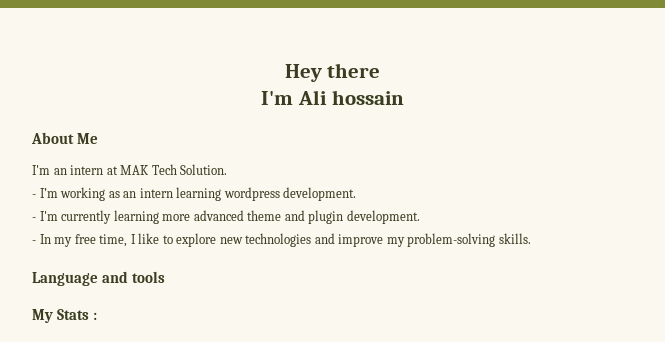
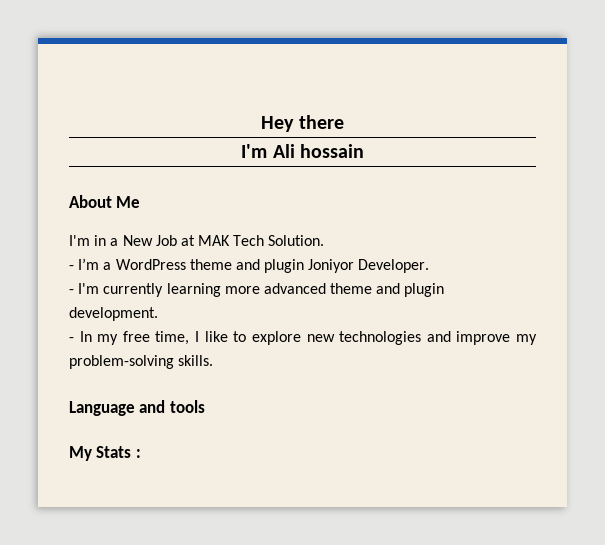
- I'm an intern at MAK Tech Solution.
+ I'm in a New Job at MAK Tech Solution.
- - I’m working as an intern learning wordpress development.
+ - I’m a WordPress theme and plugin Joniyor Developer.

